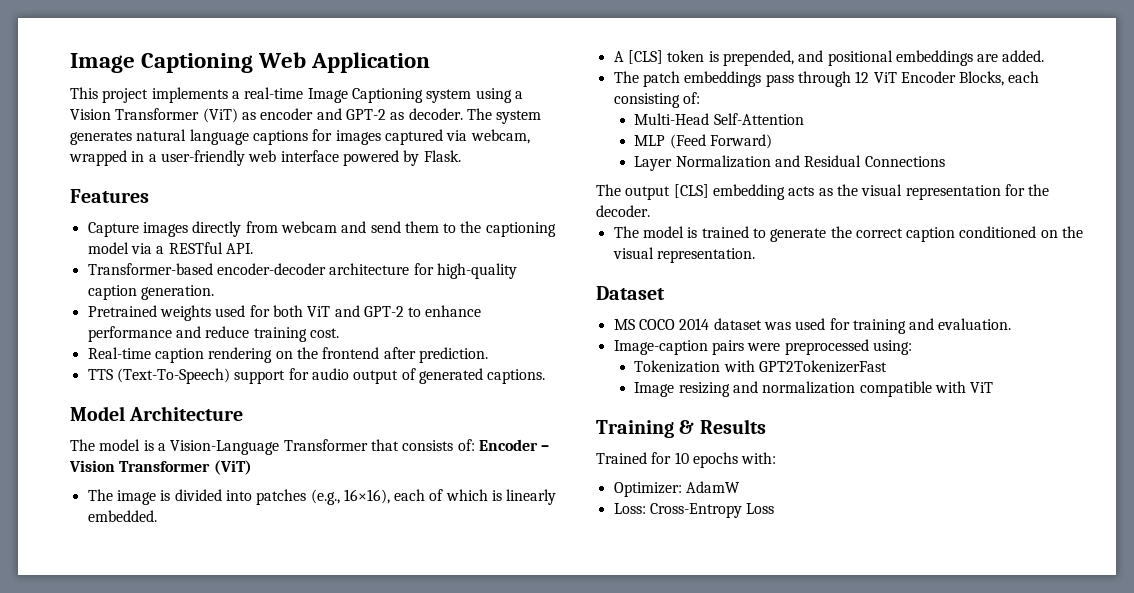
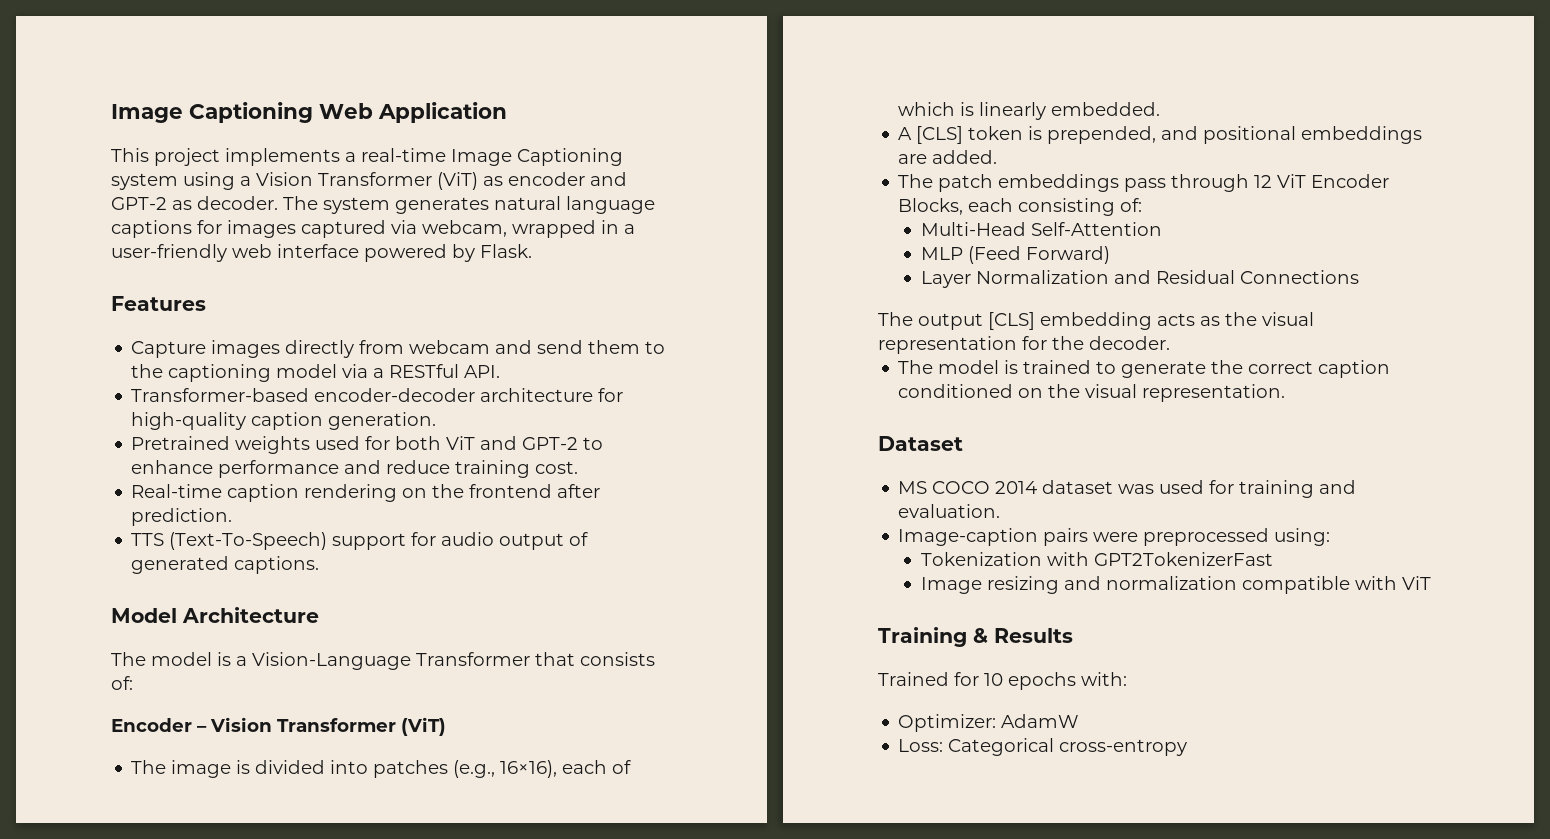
- The model is a Vision-Language Transformer that consists of: Encoder – Vision Transformer (ViT)
+ The model is a Vision-Language Transformer that consists of:
+ Encoder – Vision Transformer (ViT)
- Loss: Cross-Entropy Loss
+ Loss: Categorical cross-entropy

